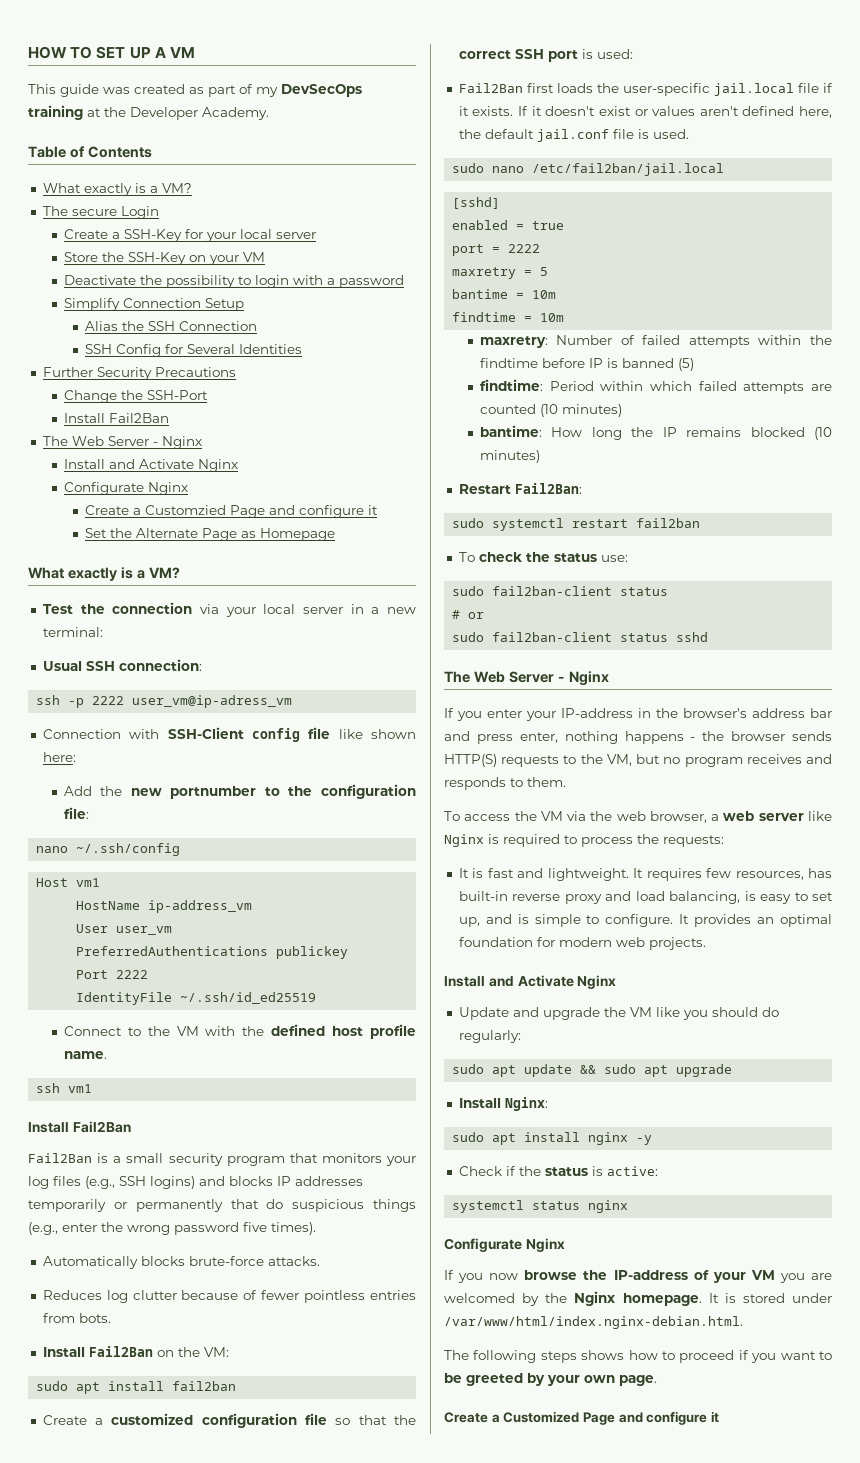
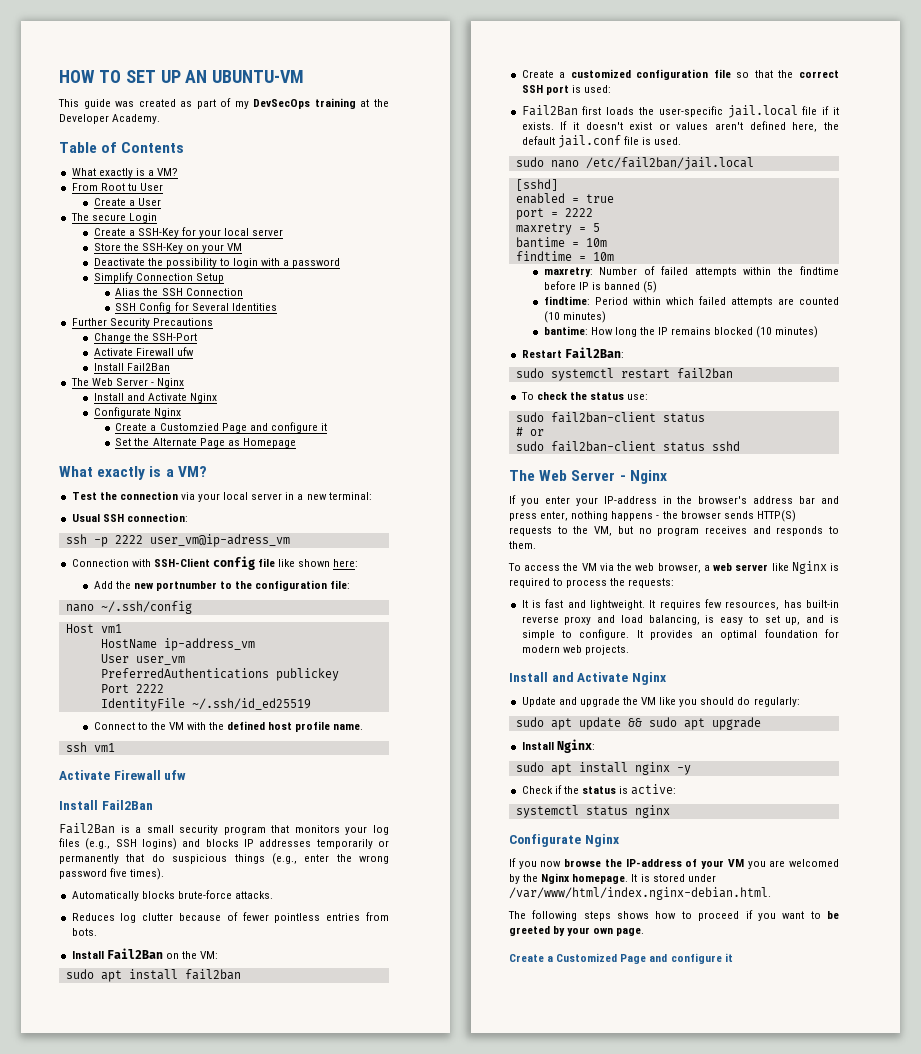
- HOW TO SET UP A VM
+ HOW TO SET UP AN UBUNTU-VM
+ From Root tu User
+ Create a User
  Change the SSH-Port
+ Activate Firewall ufw
  ssh vm1
+ Activate Firewall ufw

